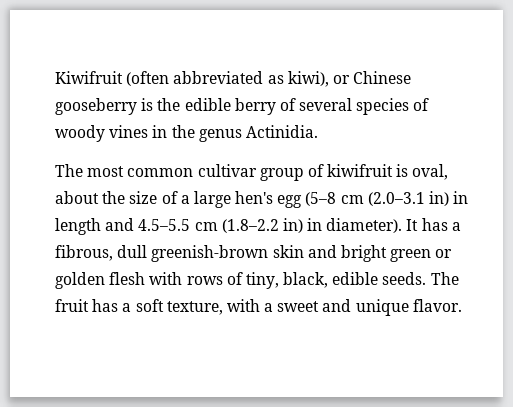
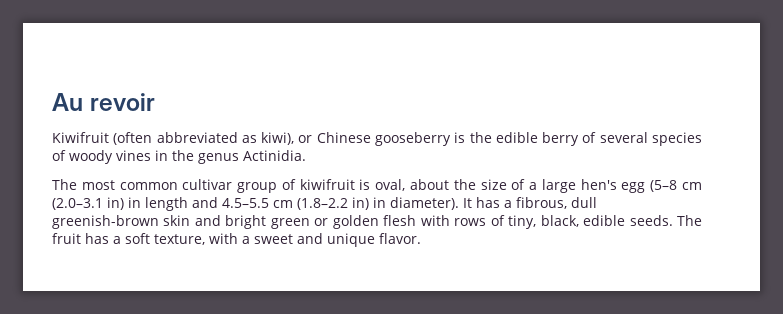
+ Au revoir

